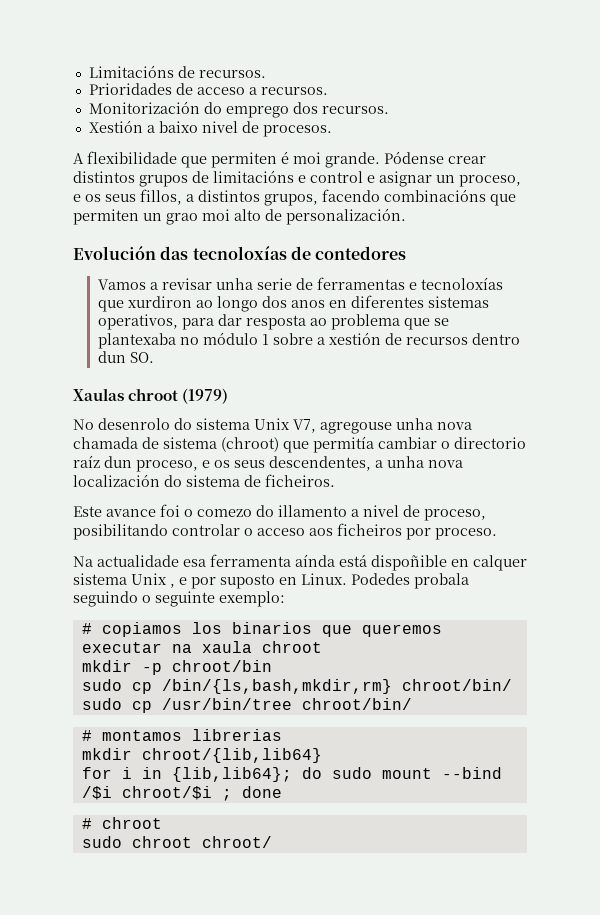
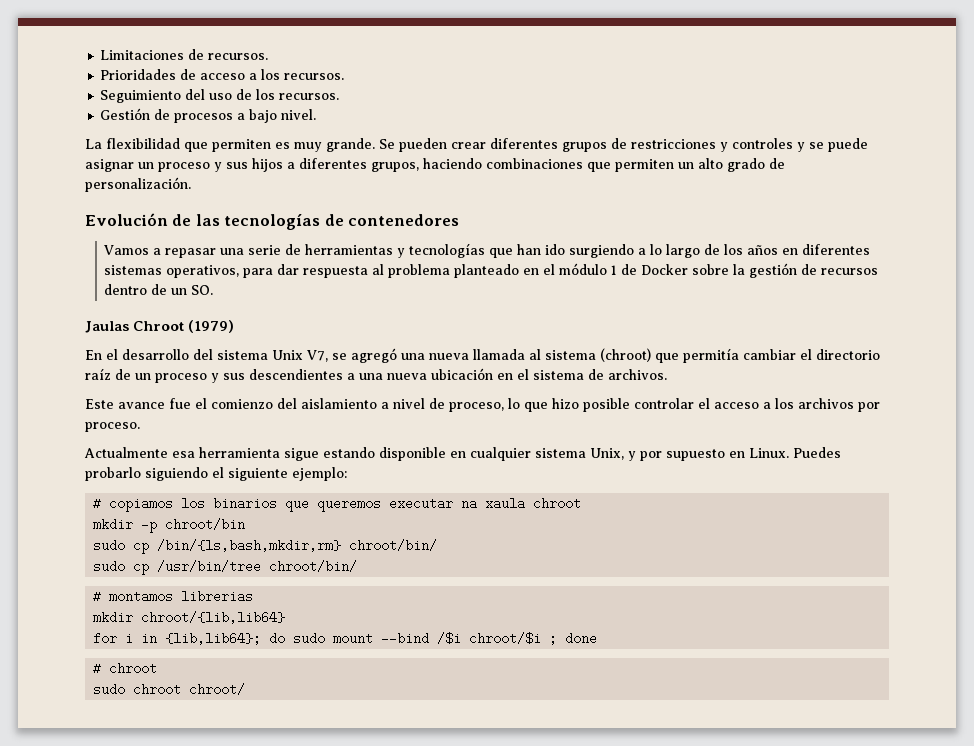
- Limitacións de recursos.
+ Limitaciones de recursos.
- Prioridades de acceso a recursos.
- Monitorización do emprego dos recursos.
- Xestión a baixo nivel de procesos.
- A flexibilidade que permiten é moi grande. Pódense crear distintos grupos de limitacións e control e asignar un proceso, e os seus fillos, a distintos grupos, facendo combinacións que permiten un grao moi alto de personalización.
- Evolución das tecnoloxías de contedores
- Vamos a revisar unha serie de ferramentas e tecnoloxías que xurdiron ao longo dos anos en diferentes sistemas operativos, para dar resposta ao problema que se plantexaba no módulo 1 sobre a xestión de recursos dentro dun SO.
+ Prioridades de acceso a los recursos.
+ Seguimiento del uso de los recursos.
+ Gestión de procesos a bajo nivel.
+ La flexibilidad que permiten es muy grande. Se pueden crear diferentes grupos de restricciones y controles y se puede asignar un proceso y sus hijos a diferentes grupos, haciendo combinaciones que permiten un alto grado de personalización.
+ Evolución de las tecnologías de contenedores
+ Vamos a repasar una serie de herramientas y tecnologías que han ido surgiendo a lo largo de los años en diferentes sistemas operativos, para dar respuesta al problema planteado en el módulo 1 de Docker sobre la gestión de recursos dentro de un SO.
- Xaulas chroot (1979)
+ Jaulas Chroot (1979)
- No desenrolo do sistema Unix V7, agregouse unha nova chamada de sistema (chroot) que permitía cambiar o directorio raíz dun proceso, e os seus descendentes, a unha nova localización do sistema de ficheiros.
+ En el desarrollo del sistema Unix V7, se agregó una nueva llamada al sistema (chroot) que permitía cambiar el directorio raíz de un proceso y sus descendientes a una nueva ubicación en el sistema de archivos.
- Este avance foi o comezo do illamento a nivel de proceso, posibilitando controlar o acceso aos ficheiros por proceso.
- Na actualidade esa ferramenta aínda está dispoñible en calquer sistema Unix , e por suposto en Linux. Podedes probala seguindo o seguinte exemplo:
+ Este avance fue el comienzo del aislamiento a nivel de proceso, lo que hizo posible controlar el acceso a los archivos por proceso.
+ Actualmente esa herramienta sigue estando disponible en cualquier sistema Unix, y por supuesto en Linux. Puedes probarlo siguiendo el siguiente ejemplo:

